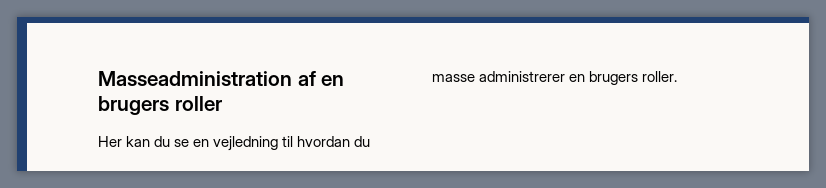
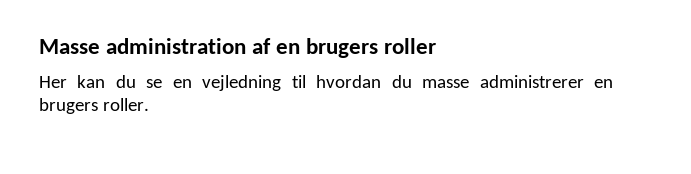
- Masseadministration af en brugers roller
+ Masse administration af en brugers roller

